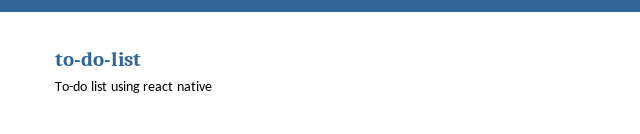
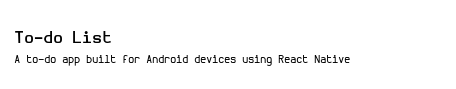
- to-do-list
- To-do list using react native
+ To-do List
+ A to-do app built for Android devices using React Native

